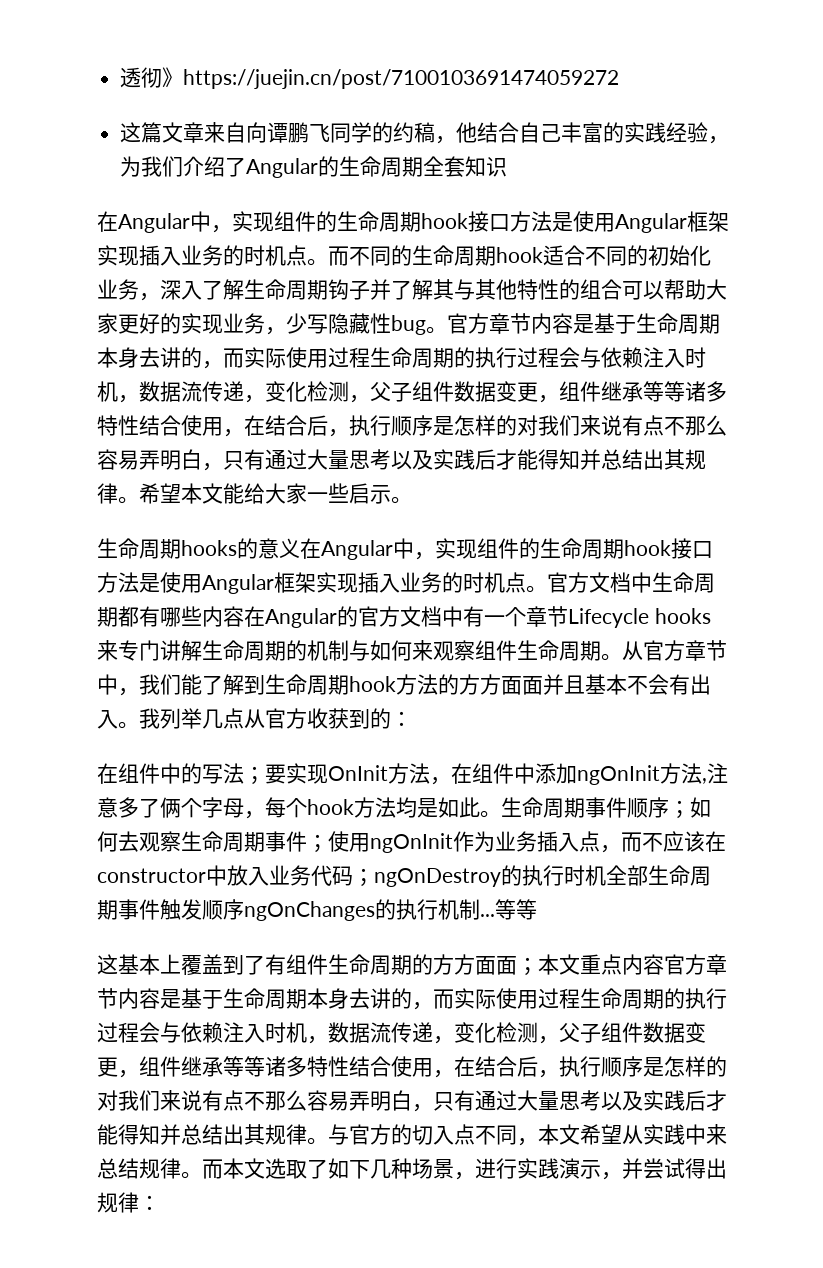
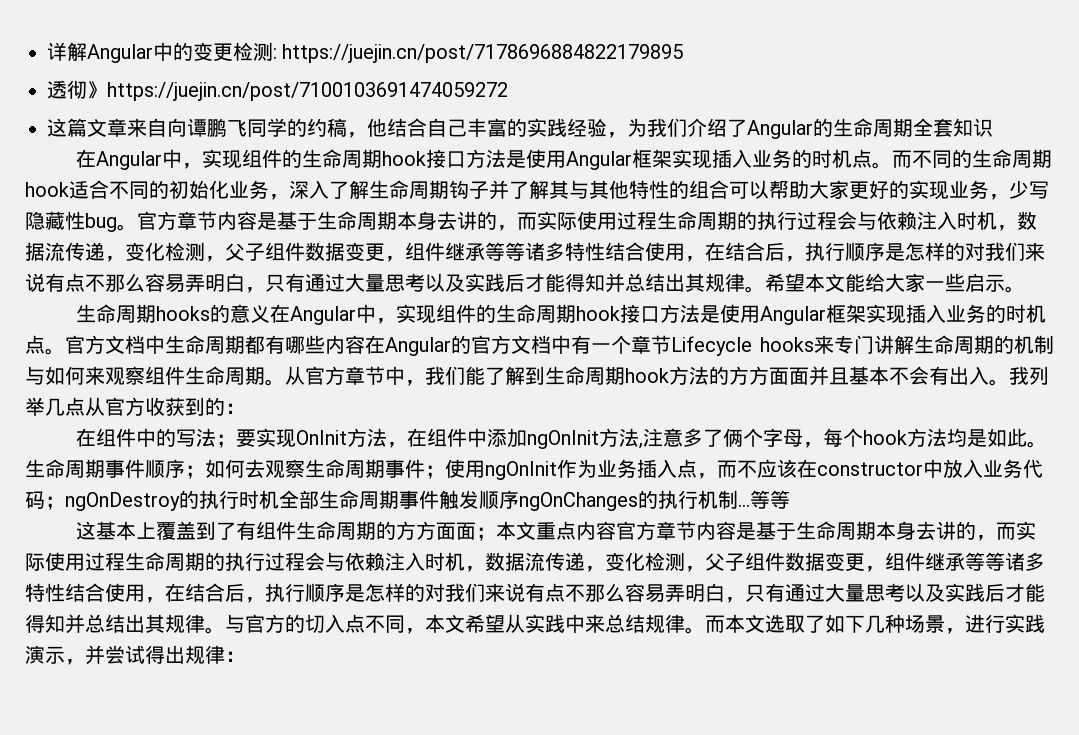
+ 详解Angular中的变更检测: https://juejin.cn/post/7178696884822179895

